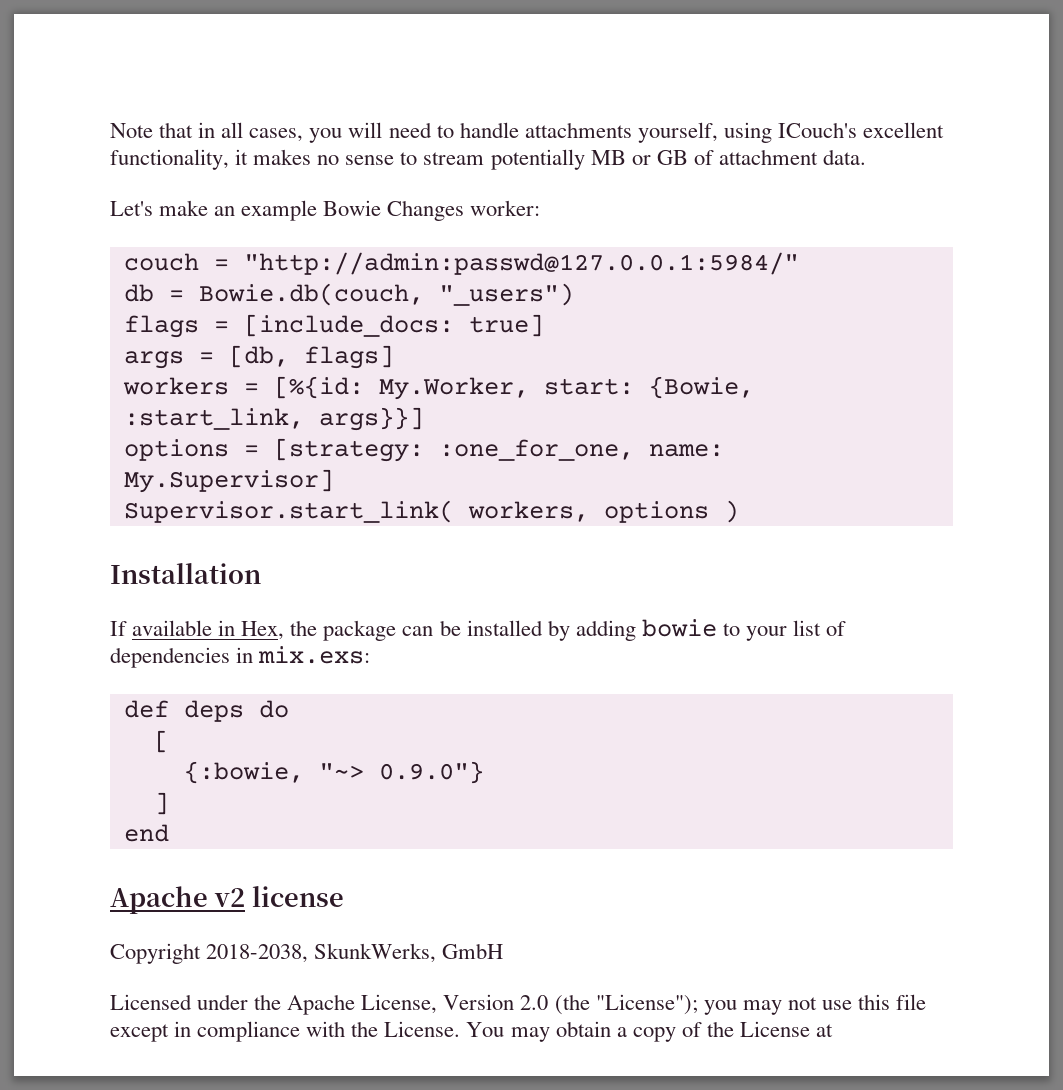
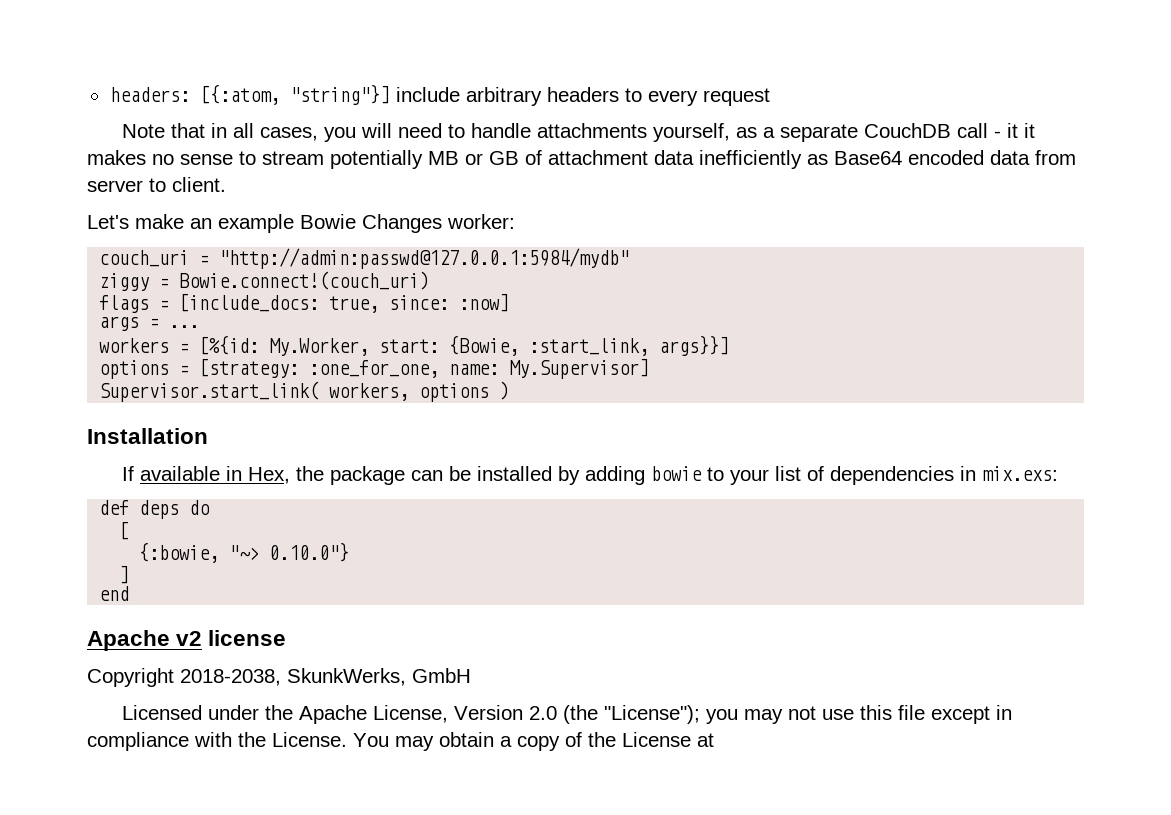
+ headers: [{:atom, "string"}] include arbitrary headers to every request
- Note that in all cases, you will need to handle attachments yourself, using ICouch's excellent functionality, it makes no sense to stream potentially MB or GB of attachment data.
+ Note that in all cases, you will need to handle attachments yourself, as a separate CouchDB call - it it makes no sense to stream potentially MB or GB of attachment data inefficiently as Base64 encoded data from server to client.
- couch = "http://admin:passwd@127.0.0.1:5984/"
- db = Bowie.db(couch, "_users")
+ couch_uri = "http://admin:passwd@127.0.0.1:5984/mydb"
+ ziggy = Bowie.connect!(couch_uri)
- flags = [include_docs: true]
+ flags = [include_docs: true, since: :now]
- args = [db, flags]
+ args = ...
- {:bowie, "~> 0.9.0"}
+ {:bowie, "~> 0.10.0"}

